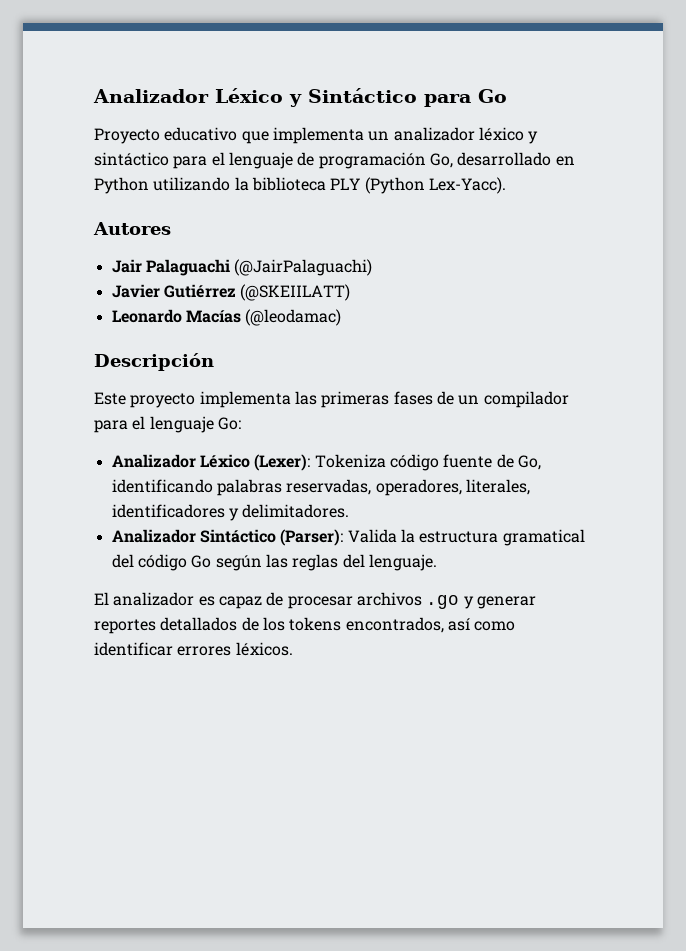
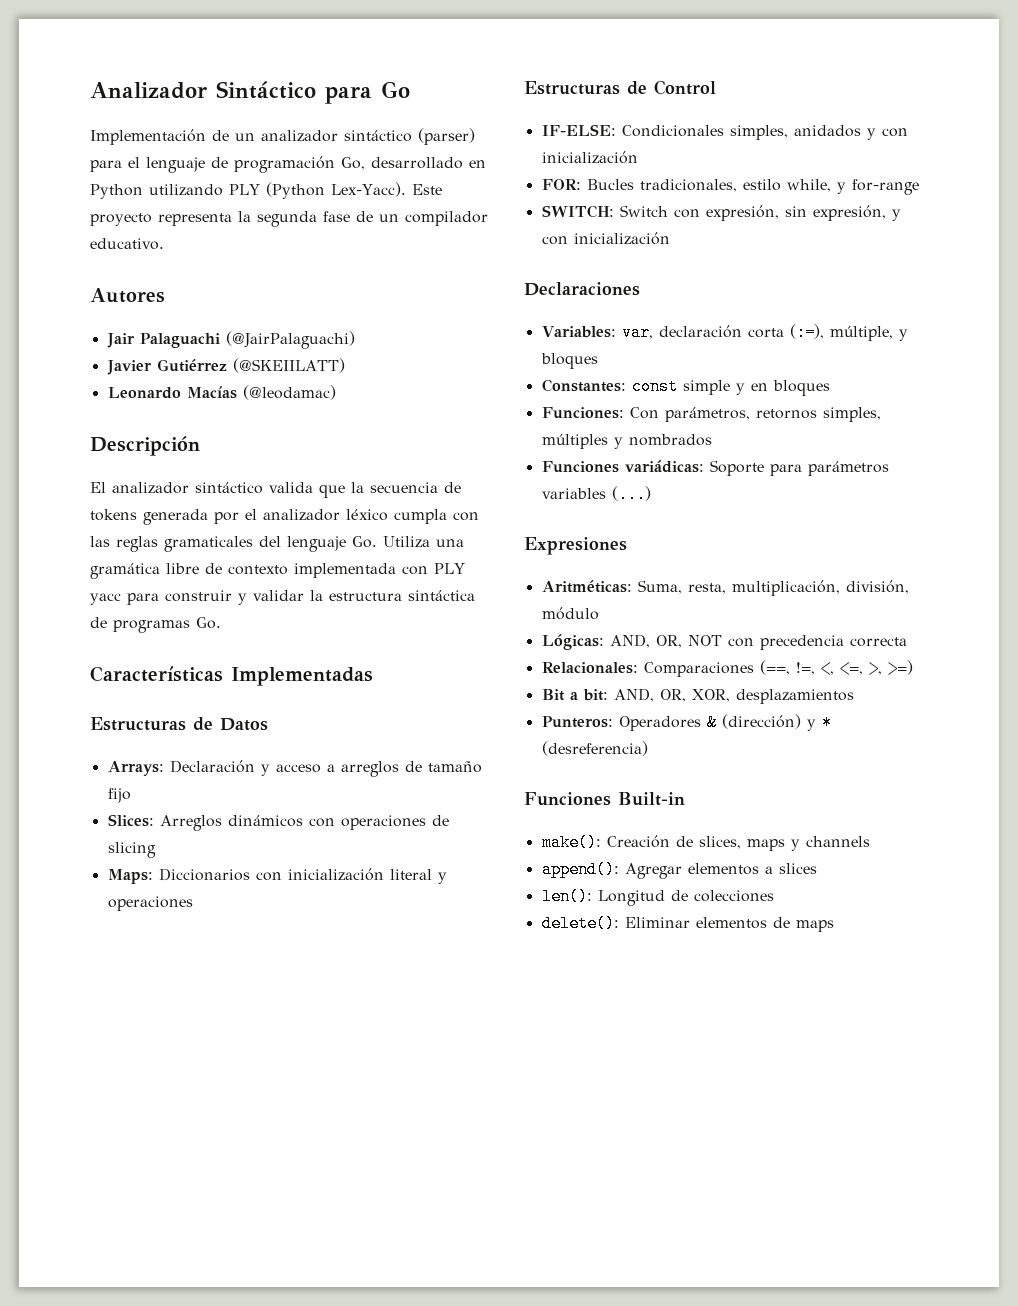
- Analizador Léxico y Sintáctico para Go
+ Analizador Sintáctico para Go
- Proyecto educativo que implementa un analizador léxico y sintáctico para el lenguaje de programación Go, desarrollado en Python utilizando la biblioteca PLY (Python Lex-Yacc).
+ Implementación de un analizador sintáctico (parser) para el lenguaje de programación Go, desarrollado en Python utilizando PLY (Python Lex-Yacc). Este proyecto representa la segunda fase de un compilador educativo.
- Este proyecto implementa las primeras fases de un compilador para el lenguaje Go:
- Analizador Léxico (Lexer): Tokeniza código fuente de Go, identificando palabras reservadas, operadores, literales, identificadores y delimitadores.
- Analizador Sintáctico (Parser): Valida la estructura gramatical del código Go según las reglas del lenguaje.
- El analizador es capaz de procesar archivos .go y generar reportes detallados de los tokens encontrados, así como identificar errores léxicos.
+ El analizador sintáctico valida que la secuencia de tokens generada por el analizador léxico cumpla con las reglas gramaticales del lenguaje Go. Utiliza una gramática libre de contexto implementada con PLY yacc para construir y validar la estructura sintáctica de programas Go.
+ Características Implementadas
+ Estructuras de Datos
+ Arrays: Declaración y acceso a arreglos de tamaño fijo
+ Slices: Arreglos dinámicos con operaciones de slicing
+ Maps: Diccionarios con inicialización literal y operaciones
+ Estructuras de Control
+ IF-ELSE: Condicionales simples, anidados y con inicialización
+ FOR: Bucles tradicionales, estilo while, y for-range
+ SWITCH: Switch con expresión, sin expresión, y con inicialización
+ Declaraciones
+ Variables: var, declaración corta (:=), múltiple, y bloques
+ Constantes: const simple y en bloques
+ Funciones: Con parámetros, retornos simples, múltiples y nombrados
+ Funciones variádicas: Soporte para parámetros variables (...)
+ Expresiones
+ Aritméticas: Suma, resta, multiplicación, división, módulo
+ Lógicas: AND, OR, NOT con precedencia correcta
+ Relacionales: Comparaciones (==, !=, <, <=, >, >=)
+ Bit a bit: AND, OR, XOR, desplazamientos
+ Punteros: Operadores & (dirección) y * (desreferencia)
+ Funciones Built-in
+ make(): Creación de slices, maps y channels
+ append(): Agregar elementos a slices
+ len(): Longitud de colecciones
+ delete(): Eliminar elementos de maps

